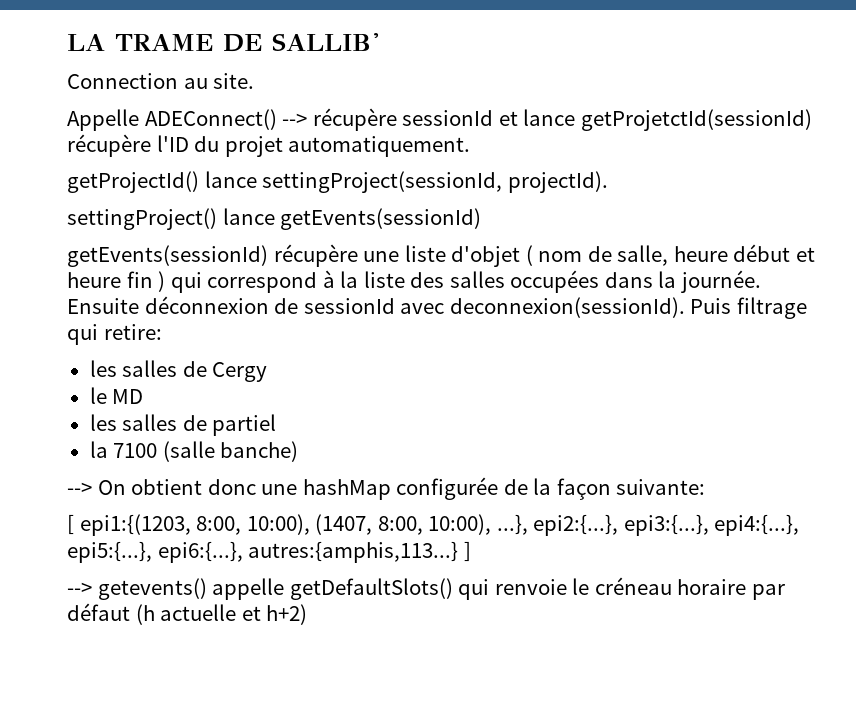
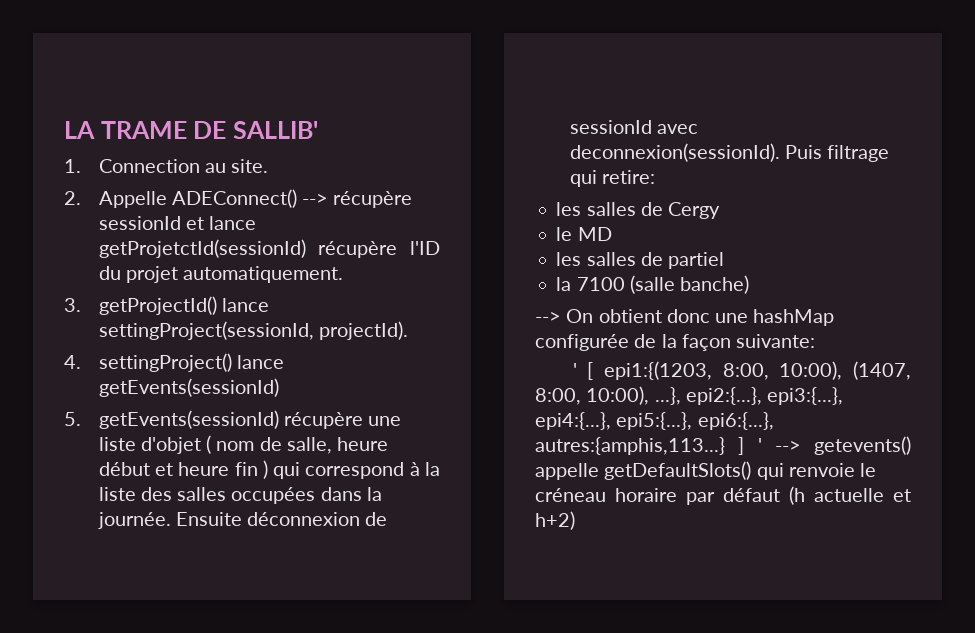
- Connection au site.
+ 1. Connection au site.
- Appelle ADEConnect() --> récupère sessionId et lance getProjetctId(sessionId) récupère l'ID du projet automatiquement.
+ 2. Appelle ADEConnect() --> récupère sessionId et lance getProjetctId(sessionId) récupère l'ID du projet automatiquement.
- getProjectId() lance settingProject(sessionId, projectId).
+ 3. getProjectId() lance settingProject(sessionId, projectId).
- settingProject() lance getEvents(sessionId)
+ 4. settingProject() lance getEvents(sessionId)
- getEvents(sessionId) récupère une liste d'objet ( nom de salle, heure début et heure fin ) qui correspond à la liste des salles occupées dans la journée.
+ 5. getEvents(sessionId) récupère une liste d'objet ( nom de salle, heure début et heure fin ) qui correspond à la liste des salles occupées dans la journée.
- [ epi1:{(1203, 8:00, 10:00), (1407, 8:00, 10:00), ...}, epi2:{...}, epi3:{...}, epi4:{...}, epi5:{...}, epi6:{...}, autres:{amphis,113...} ]
- --> getevents() appelle getDefaultSlots() qui renvoie le créneau horaire par défaut (h actuelle et h+2)
+ ' [ epi1:{(1203, 8:00, 10:00), (1407, 8:00, 10:00), ...}, epi2:{...}, epi3:{...}, epi4:{...}, epi5:{...}, epi6:{...}, autres:{amphis,113...} ] ' --> getevents() appelle getDefaultSlots() qui renvoie le créneau horaire par défaut (h actuelle et h+2)

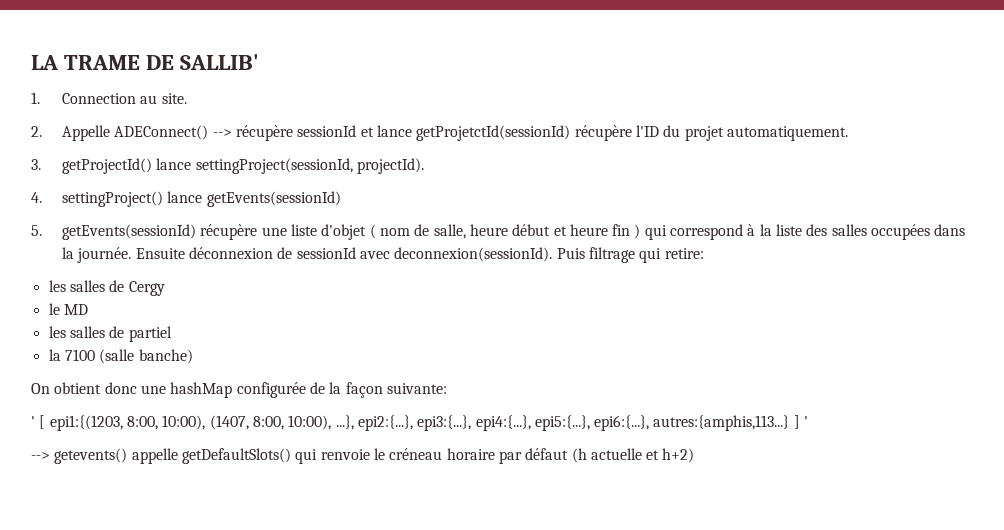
- --> On obtient donc une hashMap configurée de la façon suivante:
+ On obtient donc une hashMap configurée de la façon suivante:
- ' [ epi1:{(1203, 8:00, 10:00), (1407, 8:00, 10:00), ...}, epi2:{...}, epi3:{...}, epi4:{...}, epi5:{...}, epi6:{...}, autres:{amphis,113...} ] ' --> getevents() appelle getDefaultSlots() qui renvoie le créneau horaire par défaut (h actuelle et h+2)
+ ' [ epi1:{(1203, 8:00, 10:00), (1407, 8:00, 10:00), ...}, epi2:{...}, epi3:{...}, epi4:{...}, epi5:{...}, epi6:{...}, autres:{amphis,113...} ] '
+ --> getevents() appelle getDefaultSlots() qui renvoie le créneau horaire par défaut (h actuelle et h+2)

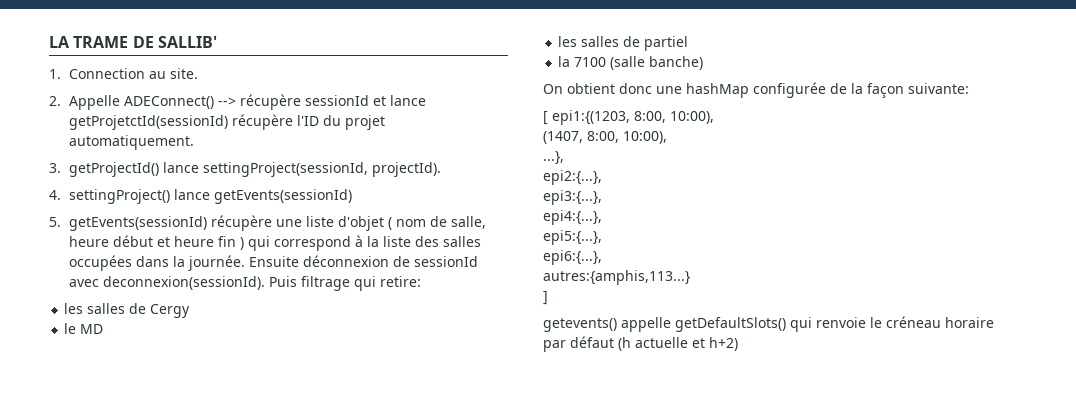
- ' [ epi1:{(1203, 8:00, 10:00), (1407, 8:00, 10:00), ...}, epi2:{...}, epi3:{...}, epi4:{...}, epi5:{...}, epi6:{...}, autres:{amphis,113...} ] '
- --> getevents() appelle getDefaultSlots() qui renvoie le créneau horaire par défaut (h actuelle et h+2)
+ [ epi1:{(1203, 8:00, 10:00),
+ (1407, 8:00, 10:00),
+ ...},
+ epi2:{...},
+ epi3:{...},
+ epi4:{...},
+ epi5:{...},
+ epi6:{...},
+ autres:{amphis,113...}
+ ]
+ getevents() appelle getDefaultSlots() qui renvoie le créneau horaire par défaut (h actuelle et h+2)

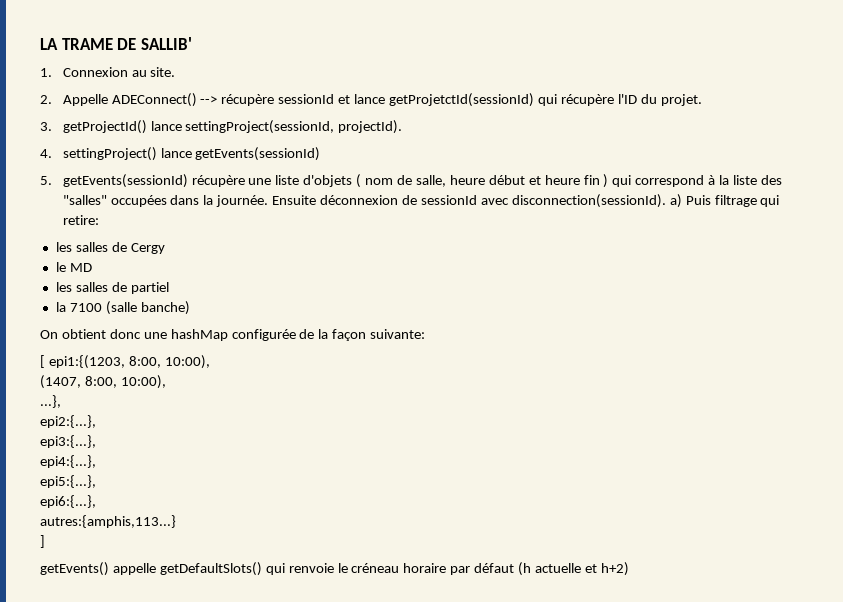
- 1. Connection au site.
+ 1. Connexion au site.
- 2. Appelle ADEConnect() --> récupère sessionId et lance getProjetctId(sessionId) récupère l'ID du projet automatiquement.
+ 2. Appelle ADEConnect() --> récupère sessionId et lance getProjetctId(sessionId) qui récupère l'ID du projet.
- 5. getEvents(sessionId) récupère une liste d'objet ( nom de salle, heure début et heure fin ) qui correspond à la liste des salles occupées dans la journée.
+ 5. getEvents(sessionId) récupère une liste d'objets ( nom de salle, heure début et heure fin ) qui correspond à la liste des "salles" occupées dans la journée.
- Ensuite déconnexion de sessionId avec deconnexion(sessionId). Puis filtrage qui retire:
+ Ensuite déconnexion de sessionId avec disconnection(sessionId). a) Puis filtrage qui retire:
- getevents() appelle getDefaultSlots() qui renvoie le créneau horaire par défaut (h actuelle et h+2)
+ getEvents() appelle getDefaultSlots() qui renvoie le créneau horaire par défaut (h actuelle et h+2)

